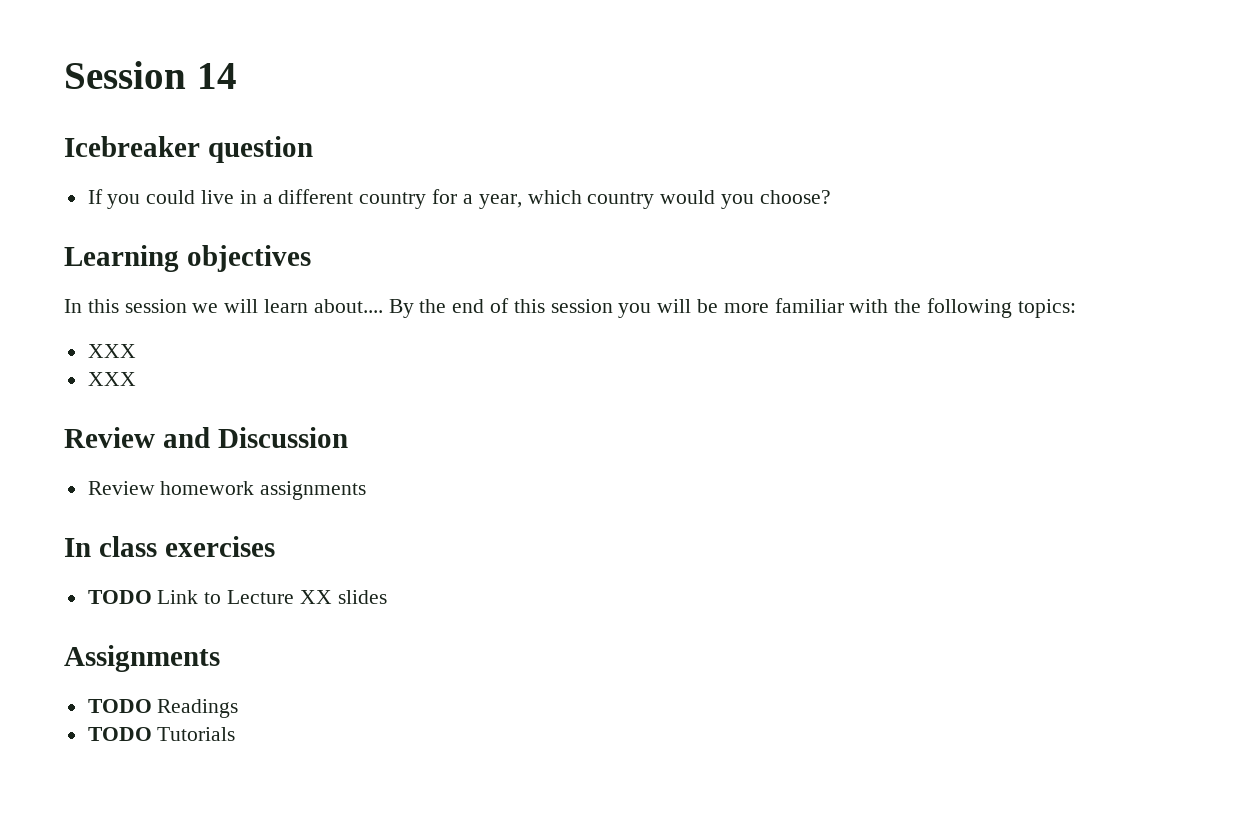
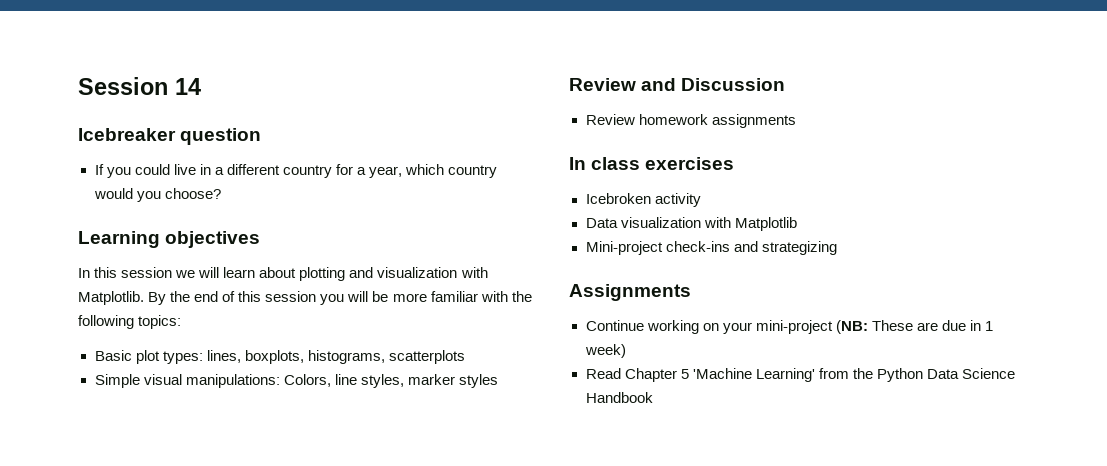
- In this session we will learn about....
+ In this session we will learn about plotting and visualization with Matplotlib.
  By the end of this session you will be more familiar with the following topics:
- XXX
- XXX
+ Basic plot types: lines, boxplots, histograms, scatterplots
+ Simple visual manipulations: Colors, line styles, marker styles
- TODO Link to Lecture XX slides
+ Icebroken activity
+ Data visualization with Matplotlib
+ Mini-project check-ins and strategizing
  Assignments
- TODO Readings
- TODO Tutorials
+ Continue working on your mini-project (NB: These are due in 1 week)
+ Read Chapter 5 'Machine Learning' from the Python Data Science Handbook

